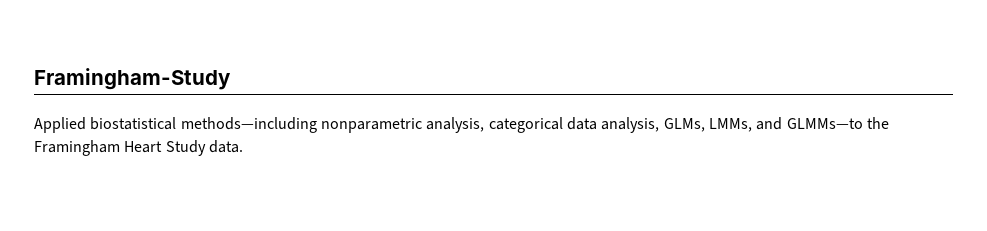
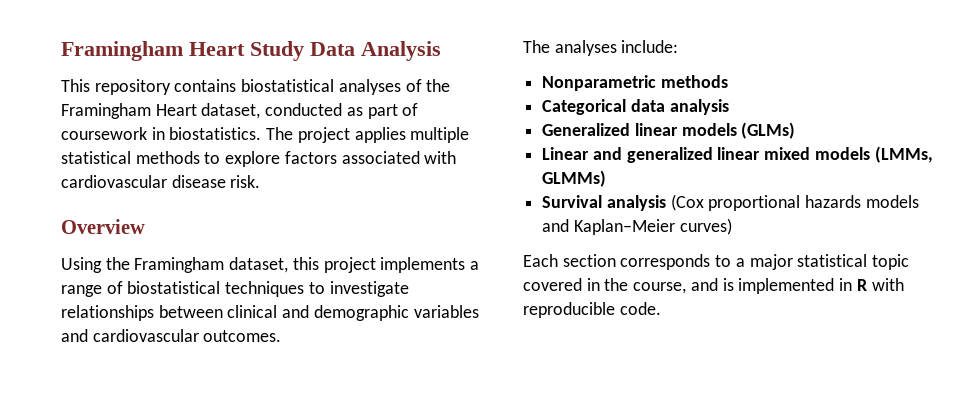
- Framingham-Study
- Applied biostatistical methods—including nonparametric analysis, categorical data analysis, GLMs, LMMs, and GLMMs—to the Framingham Heart Study data.
+ Framingham Heart Study Data Analysis
+ This repository contains biostatistical analyses of the Framingham Heart dataset, conducted as part of coursework in biostatistics. The project applies multiple statistical methods to explore factors associated with cardiovascular disease risk.
+ Overview
+ Using the Framingham dataset, this project implements a range of biostatistical techniques to investigate relationships between clinical and demographic variables and cardiovascular outcomes.
+ The analyses include:
+ Nonparametric methods
+ Categorical data analysis
+ Generalized linear models (GLMs)
+ Linear and generalized linear mixed models (LMMs, GLMMs)
+ Survival analysis (Cox proportional hazards models and Kaplan–Meier curves)
+ Each section corresponds to a major statistical topic covered in the course, and is implemented in R with reproducible code.

